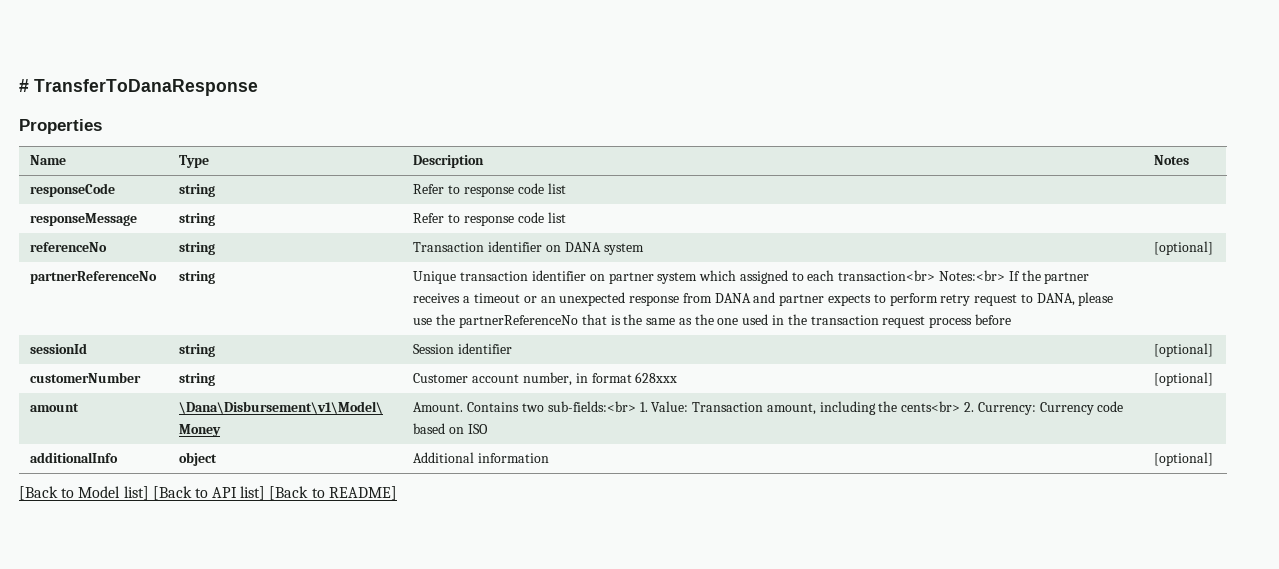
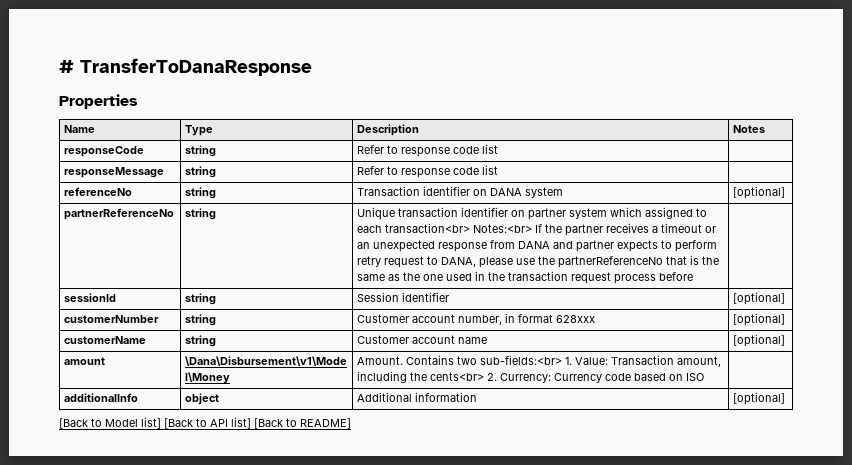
+ customerName | string | Customer account name | [optional]

